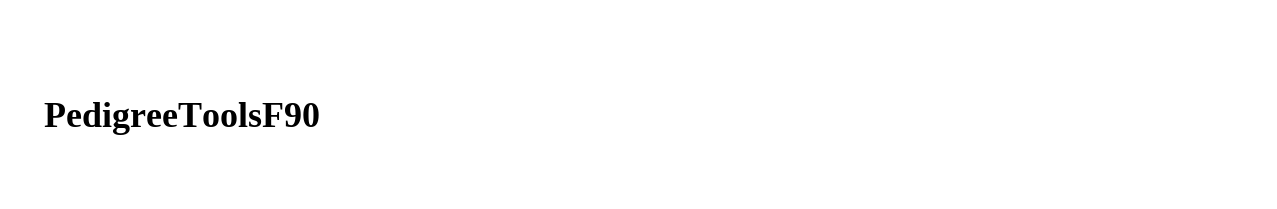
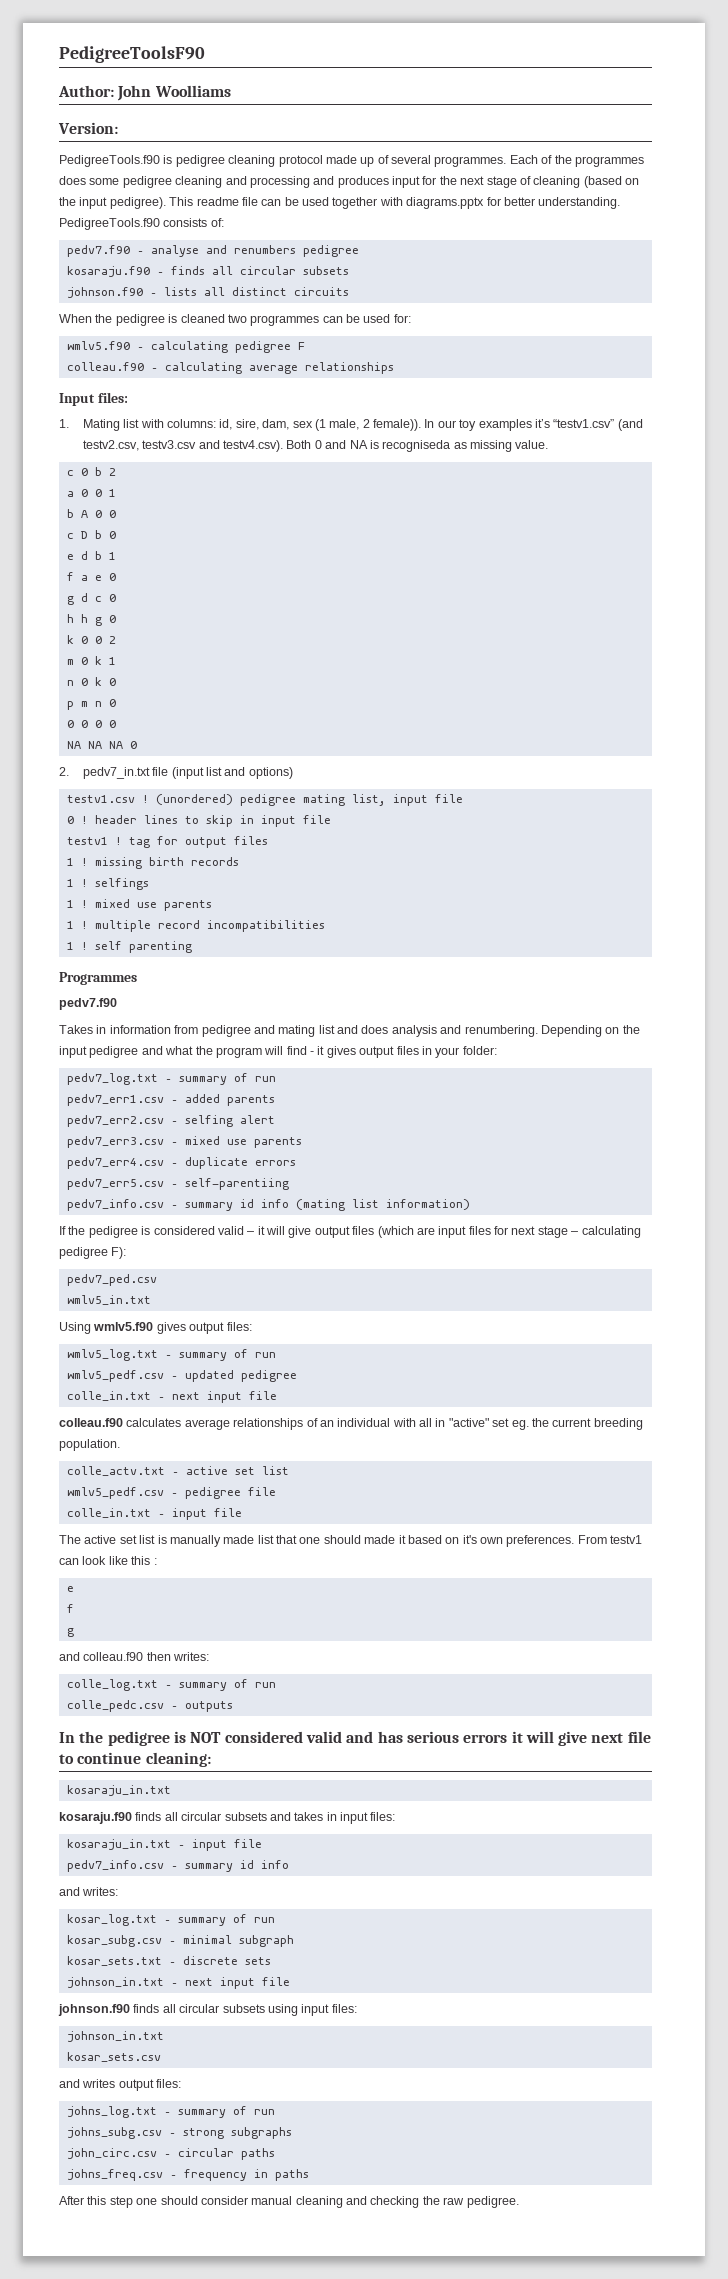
+ Author: John Woolliams
+ Version:
+ PedigreeTools.f90 is pedigree cleaning protocol made up of several programmes. Each of the programmes does some pedigree cleaning and processing and produces input for the next stage of cleaning (based on the input pedigree). This readme file can be used together with diagrams.pptx for better understanding. PedigreeTools.f90 consists of:
+ pedv7.f90 – analyse and renumbers pedigree
+ kosaraju.f90 – finds all circular subsets
+ johnson.f90 – lists all distinct circuits
+ When the pedigree is cleaned two programmes can be used for:
+ wmlv5.f90 – calculating pedigree F
+ colleau.f90 – calculating average relationships
+ Input files:
+ 1. Mating list with columns: id, sire, dam, sex (1 male, 2 female)). In our toy examples it’s “testv1.csv” (and testv2.csv, testv3.csv and testv4.csv). Both 0 and NA is recogniseda as missing value.
+ c 0 b 2
+ a 0 0 1
+ b A 0 0
+ c D b 0
+ e d b 1
+ f a e 0
+ g d c 0
+ h h g 0
+ k 0 0 2
+ m 0 k 1
+ n 0 k 0
+ p m n 0
+ 0 0 0 0
+ NA NA NA 0
+ 2. pedv7_in.txt file (input list and options)
+ testv1.csv ! (unordered) pedigree mating list, input file
+ 0 ! header lines to skip in input file
+ testv1 ! tag for output files
+ 1 ! missing birth records
+ 1 ! selfings
+ 1 ! mixed use parents
+ 1 ! multiple record incompatibilities
+ 1 ! self parenting
+ Programmes
+ pedv7.f90
+ Takes in information from pedigree and mating list and does analysis and renumbering. Depending on the input pedigree and what the program will find - it gives output files in your folder:
+ pedv7_log.txt – summary of run
+ pedv7_err1.csv – added parents
+ pedv7_err2.csv – selfing alert
+ pedv7_err3.csv – mixed use parents
+ pedv7_err4.csv – duplicate errors
+ pedv7_err5.csv – self-parentiing
+ pedv7_info.csv – summary id info (mating list information)
+ If the pedigree is considered valid – it will give output files (which are input files for next stage – calculating pedigree F):
+ pedv7_ped.csv
+ wmlv5_in.txt
+ Using wmlv5.f90 gives output files:
+ wmlv5_log.txt – summary of run
+ wmlv5_pedf.csv – updated pedigree
+ colle_in.txt – next input file
+ colleau.f90 calculates average relationships of an individual with all in "active" set eg. the current breeding population.
+ colle_actv.txt – active set list
+ wmlv5_pedf.csv – pedigree file
+ colle_in.txt – input file
+ The active set list is manually made list that one should made it based on it's own preferences. From testv1 can look like this :
+ e
+ f
+ g
+ and colleau.f90 then writes:
+ colle_log.txt – summary of run
+ colle_pedc.csv – outputs
+ In the pedigree is NOT considered valid and has serious errors it will give next file to continue cleaning:
+ kosaraju_in.txt
+ kosaraju.f90 finds all circular subsets and takes in input files:
+ kosaraju_in.txt – input file
+ pedv7_info.csv – summary id info
+ and writes:
+ kosar_log.txt – summary of run
+ kosar_subg.csv – minimal subgraph
+ kosar_sets.txt – discrete sets
+ johnson_in.txt – next input file
+ johnson.f90 finds all circular subsets using input files:
+ johnson_in.txt
+ kosar_sets.csv
+ and writes output files:
+ johns_log.txt – summary of run
+ johns_subg.csv – strong subgraphs
+ john_circ.csv – circular paths
+ johns_freq.csv – frequency in paths
+ After this step one should consider manual cleaning and checking the raw pedigree.

